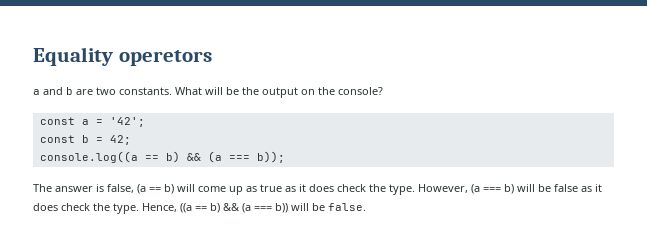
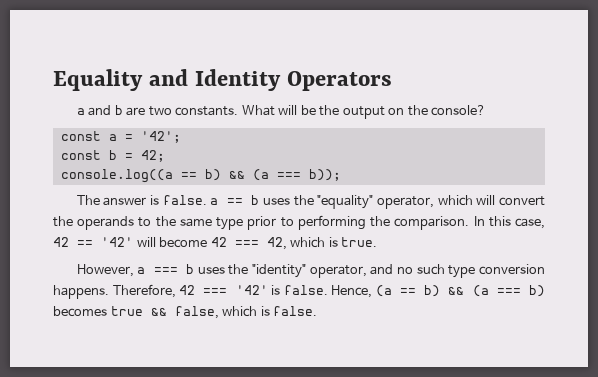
- Equality operetors
+ Equality and Identity Operators
- The answer is false, (a == b) will come up as true as it does check the type. However, (a === b) will be false as it does check the type. Hence, ((a == b) && (a === b)) will be false.
+ The answer is false. a == b uses the "equality" operator, which will convert the operands to the same type prior to performing the comparison. In this case, 42 == '42' will become 42 === 42, which is true.
+ However, a === b uses the "identity" operator, and no such type conversion happens. Therefore, 42 === '42' is false. Hence, (a == b) && (a === b) becomes true && false, which is false.

